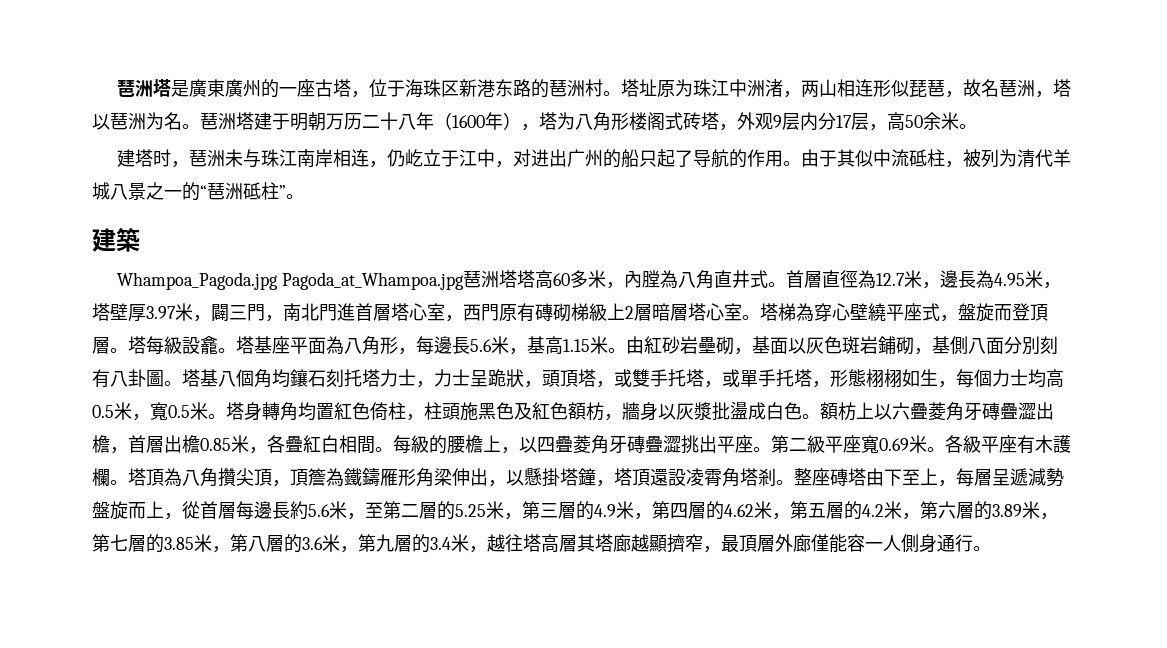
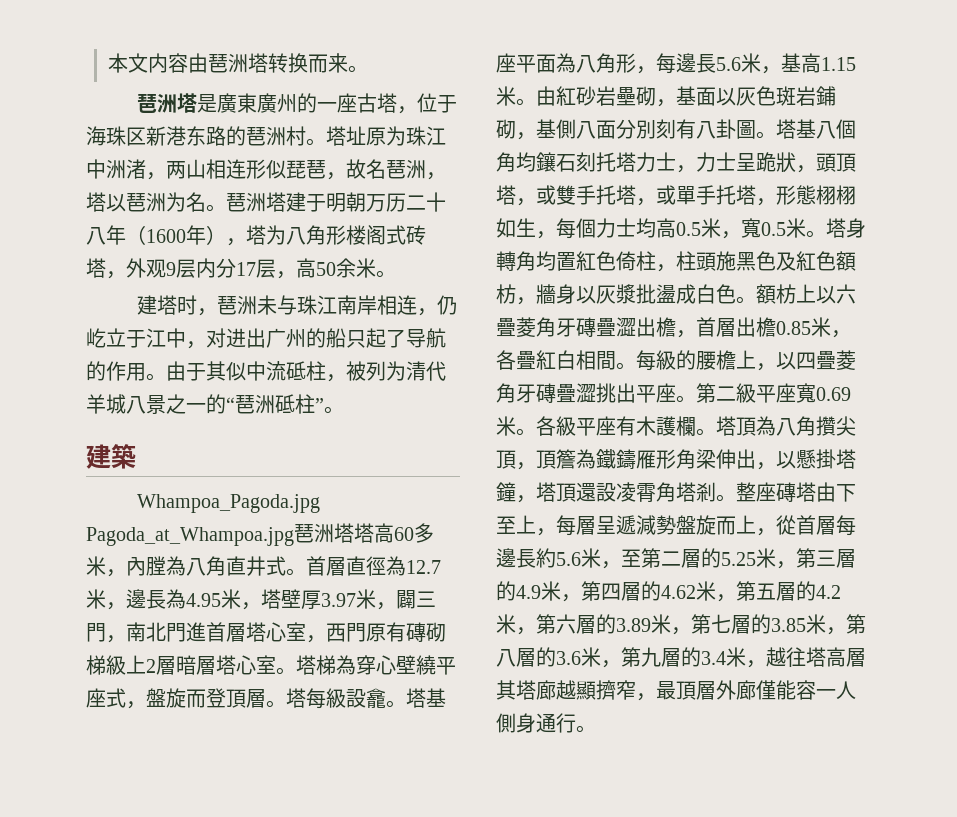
+ 本文内容由琶洲塔转换而来。

